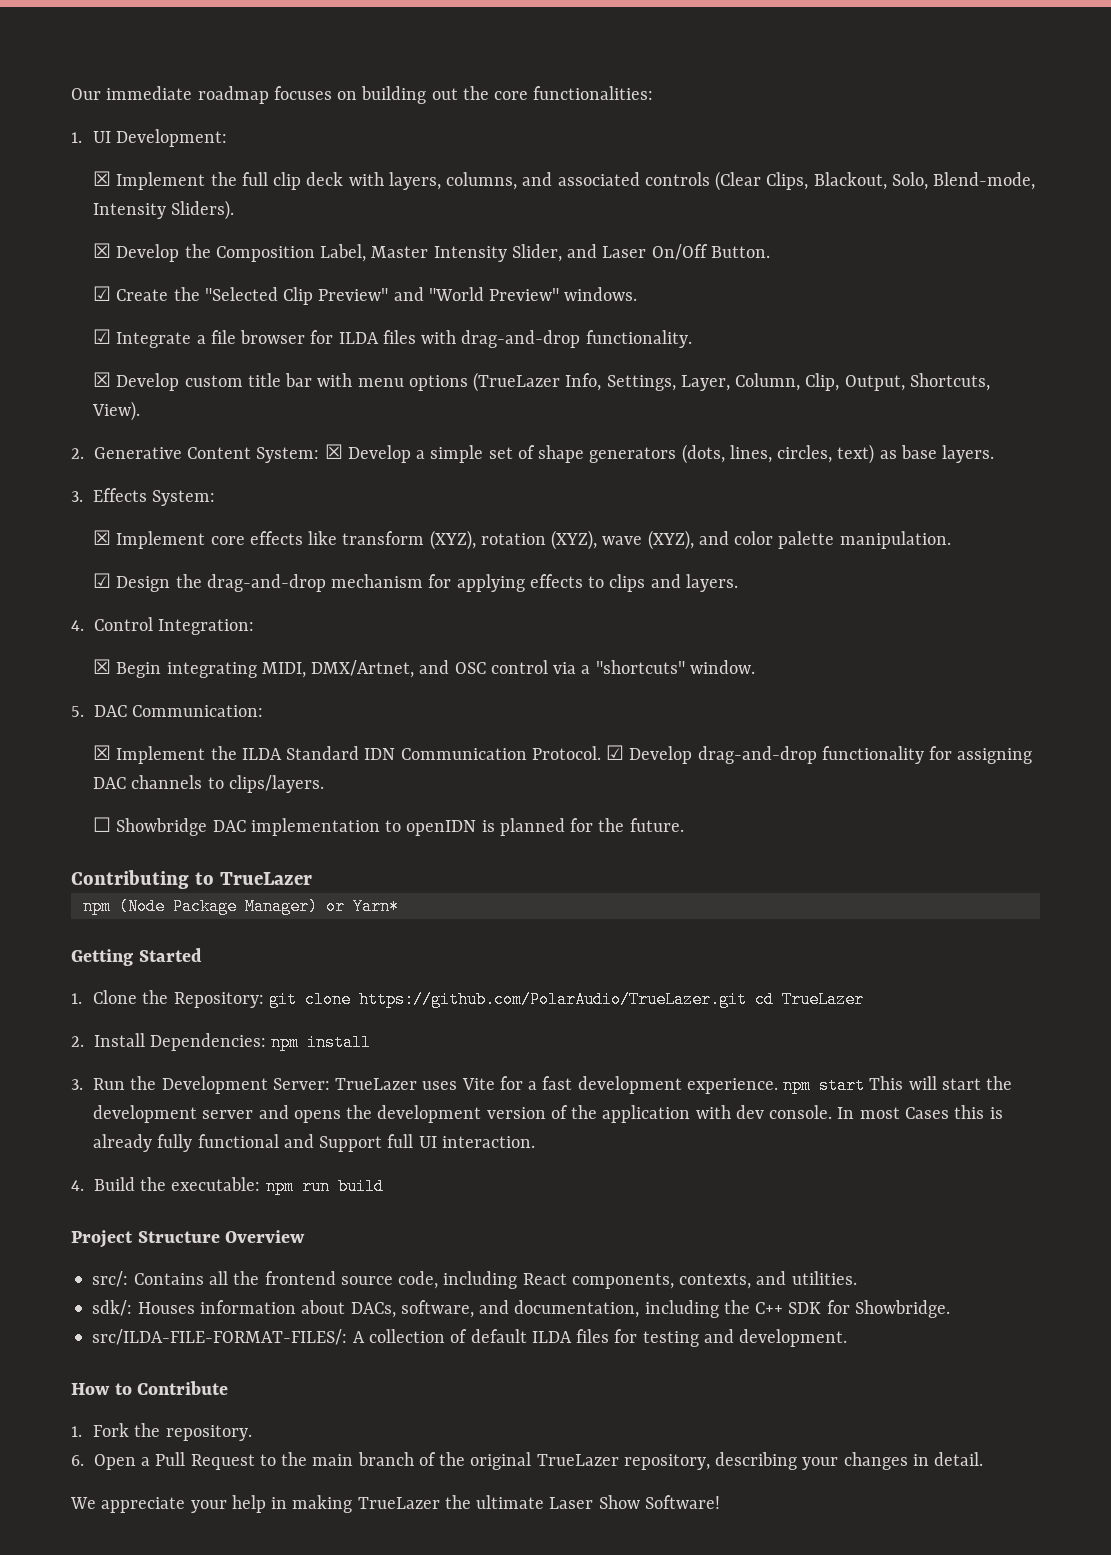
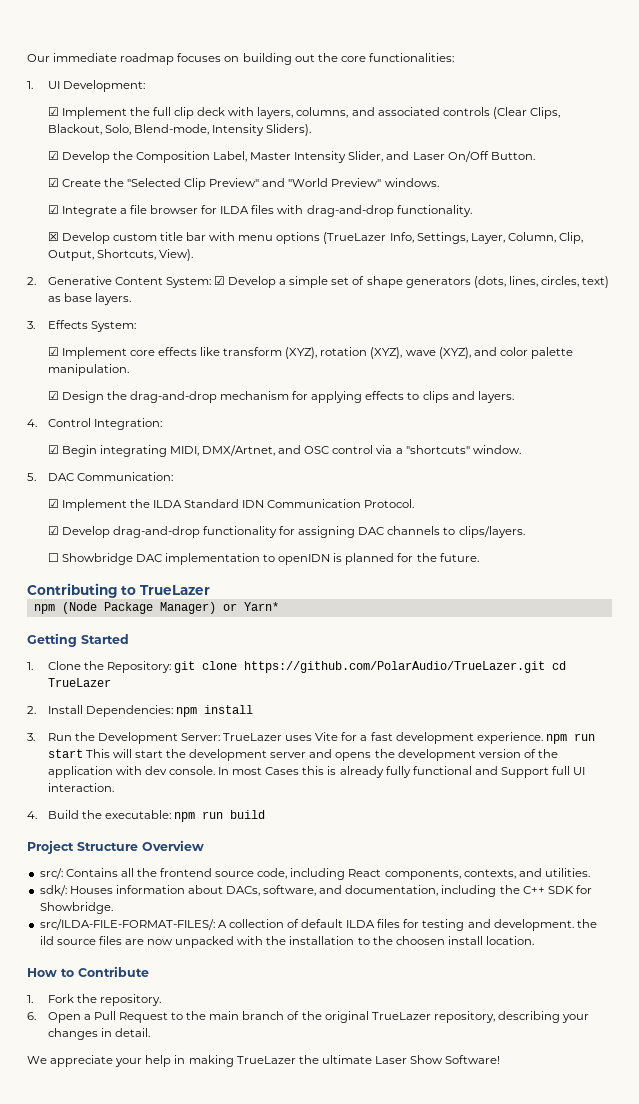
- ☒ Implement the full clip deck with layers, columns, and associated controls (Clear Clips, Blackout, Solo, Blend-mode, Intensity Sliders).
+ ☑ Implement the full clip deck with layers, columns, and associated controls (Clear Clips, Blackout, Solo, Blend-mode, Intensity Sliders).
- ☒ Develop the Composition Label, Master Intensity Slider, and Laser On/Off Button.
+ ☑ Develop the Composition Label, Master Intensity Slider, and Laser On/Off Button.
- 2. Generative Content System: ☒ Develop a simple set of shape generators (dots, lines, circles, text) as base layers.
+ 2. Generative Content System: ☑ Develop a simple set of shape generators (dots, lines, circles, text) as base layers.
- ☒ Implement core effects like transform (XYZ), rotation (XYZ), wave (XYZ), and color palette manipulation.
+ ☑ Implement core effects like transform (XYZ), rotation (XYZ), wave (XYZ), and color palette manipulation.
- ☒ Begin integrating MIDI, DMX/Artnet, and OSC control via a "shortcuts" window.
+ ☑ Begin integrating MIDI, DMX/Artnet, and OSC control via a "shortcuts" window.
- ☒ Implement the ILDA Standard IDN Communication Protocol. ☑ Develop drag-and-drop functionality for assigning DAC channels to clips/layers.
+ ☑ Implement the ILDA Standard IDN Communication Protocol.
+ ☑ Develop drag-and-drop functionality for assigning DAC channels to clips/layers.
- 3. Run the Development Server: TrueLazer uses Vite for a fast development experience. npm start This will start the development server and opens the development version of the application with dev console.
+ 3. Run the Development Server: TrueLazer uses Vite for a fast development experience. npm run start This will start the development server and opens the development version of the application with dev console.
- src/ILDA-FILE-FORMAT-FILES/: A collection of default ILDA files for testing and development.
+ src/ILDA-FILE-FORMAT-FILES/: A collection of default ILDA files for testing and development. the ild source files are now unpacked with the installation to the choosen install location.

